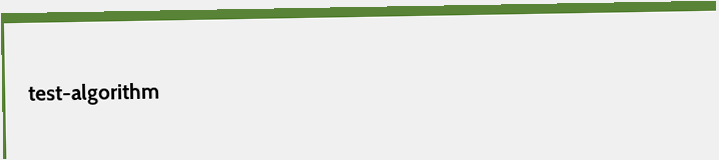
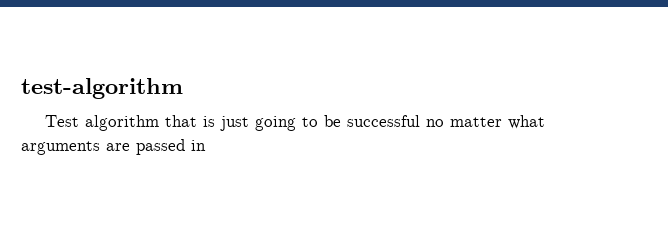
+ Test algorithm that is just going to be successful no matter what arguments are passed in

